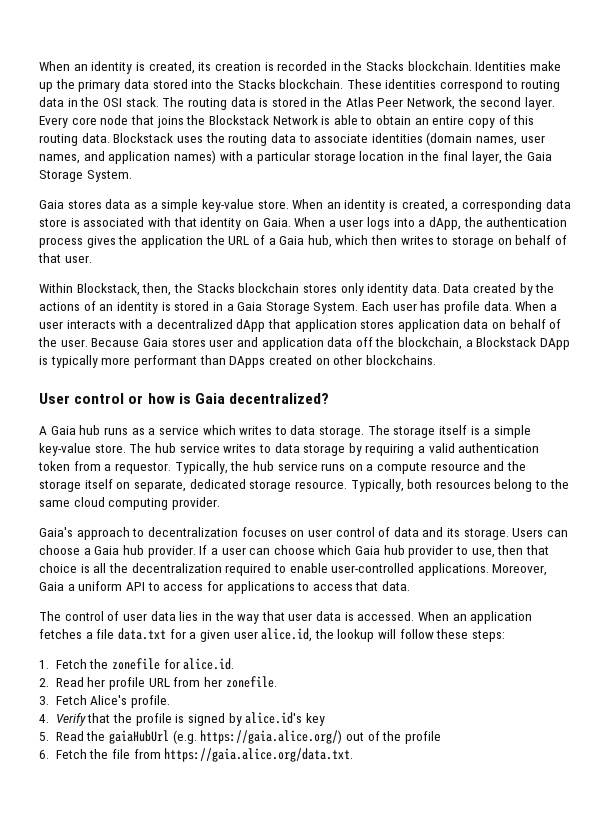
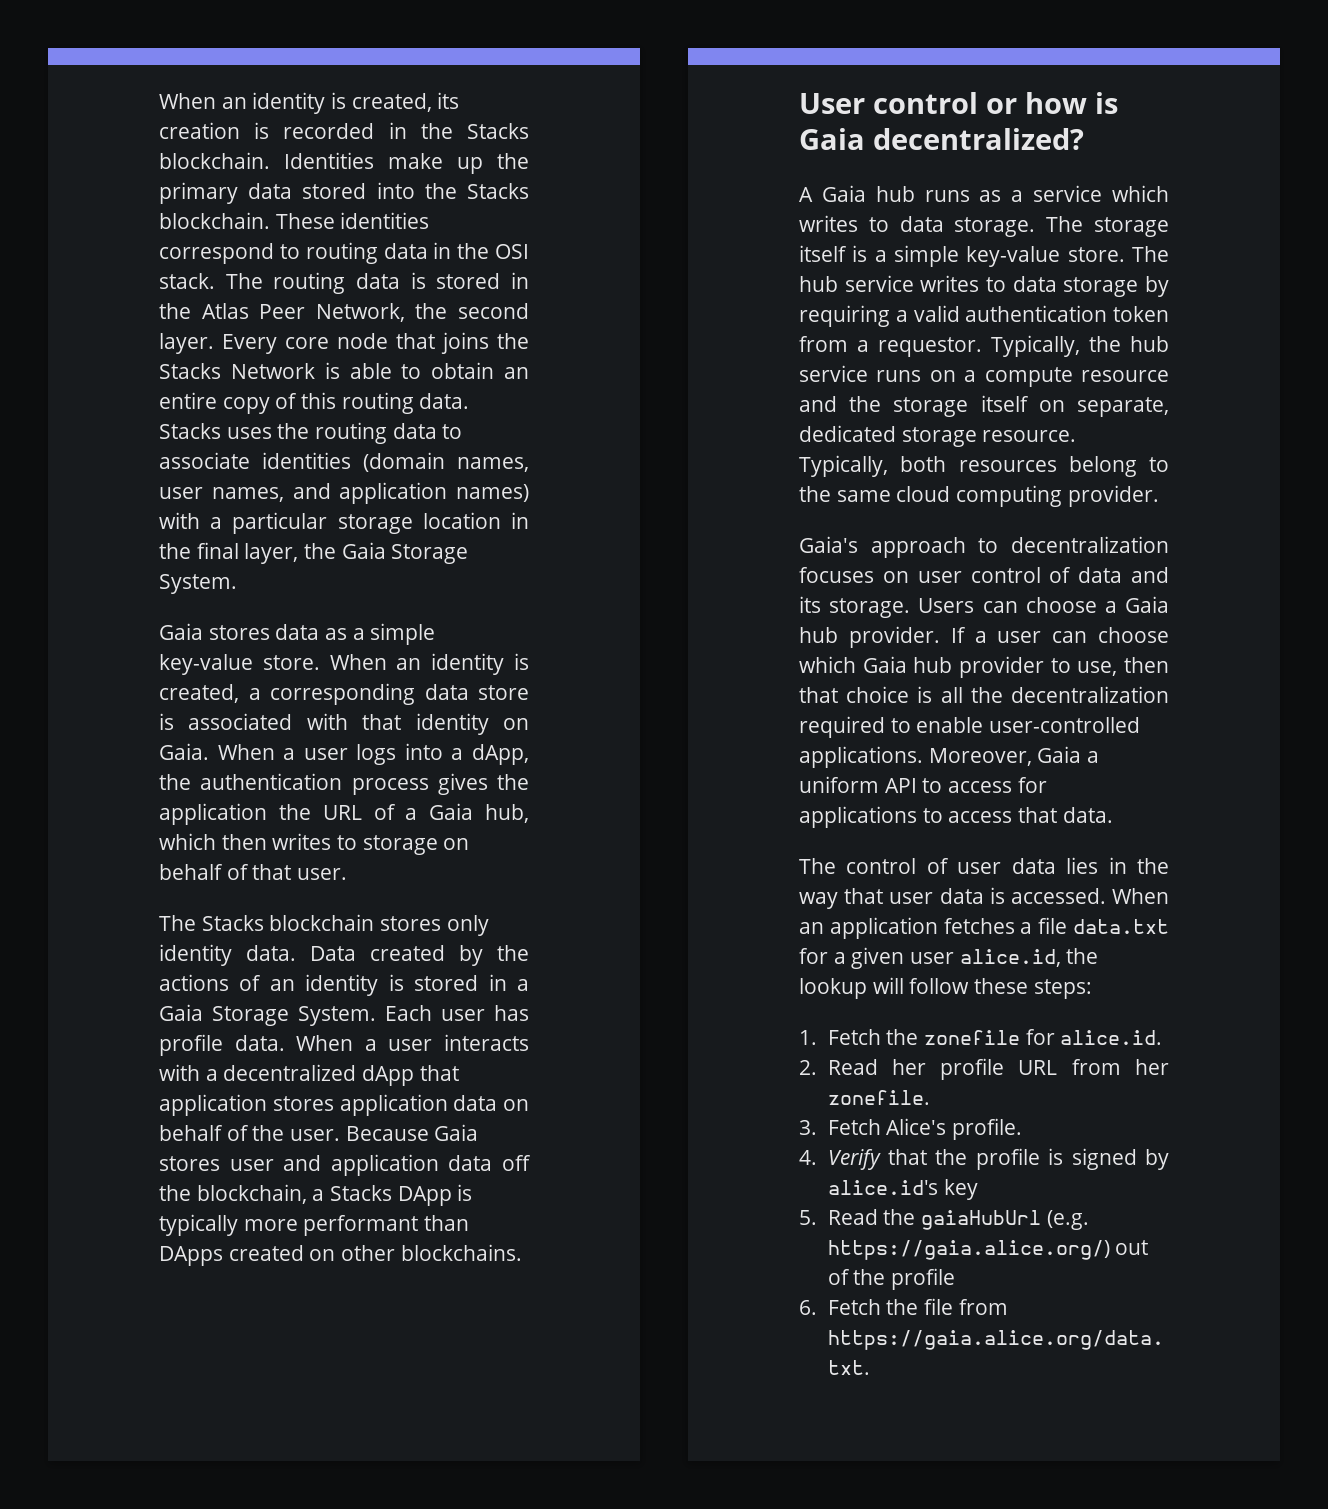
- Every core node that joins the Blockstack Network is able to obtain an entire copy of this routing data.
+ Every core node that joins the Stacks Network is able to obtain an entire copy of this routing data.
- Blockstack uses the routing data to associate identities (domain names, user names, and application names) with a particular storage location in the final layer, the Gaia Storage System.
+ Stacks uses the routing data to associate identities (domain names, user names, and application names) with a particular storage location in the final layer, the Gaia Storage System.
- Within Blockstack, then, the Stacks blockchain stores only identity data.
+ The Stacks blockchain stores only identity data.
- Because Gaia stores user and application data off the blockchain, a Blockstack DApp is typically more performant than DApps created on other blockchains.
+ Because Gaia stores user and application data off the blockchain, a Stacks DApp is typically more performant than DApps created on other blockchains.

